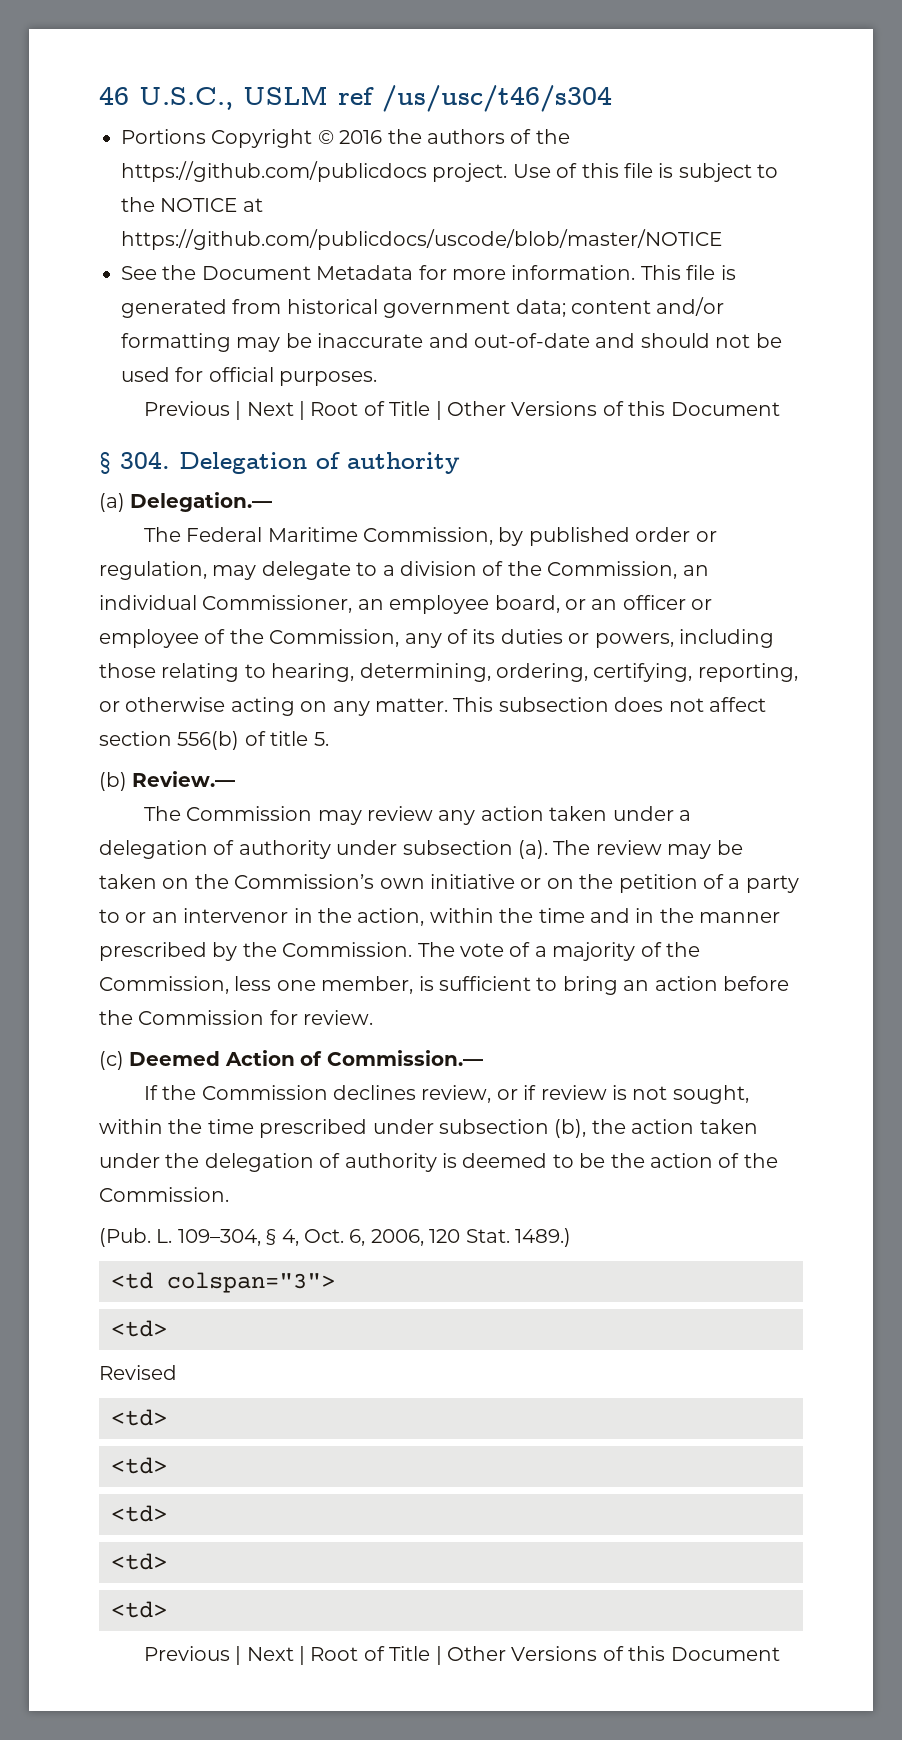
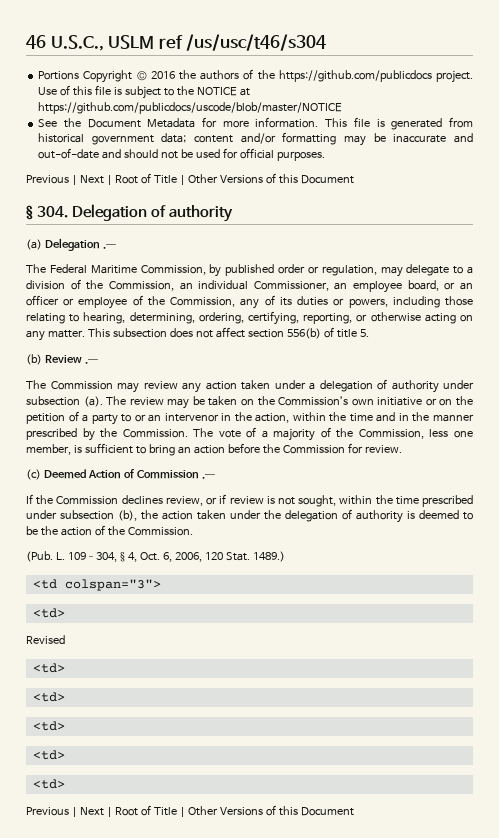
- (a) Delegation.—
+ (a) Delegation .—
- (b) Review.—
+ (b) Review .—
- (c) Deemed Action of Commission.—
+ (c) Deemed Action of Commission .—

